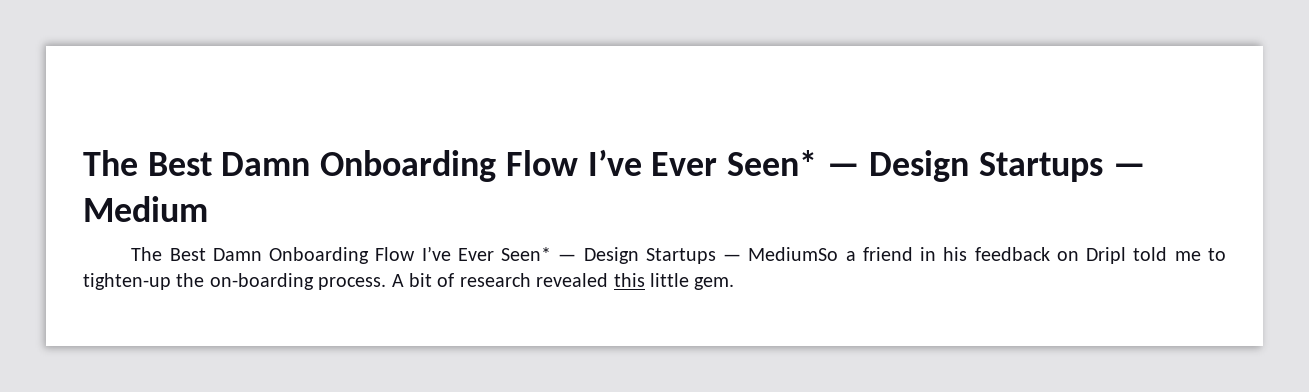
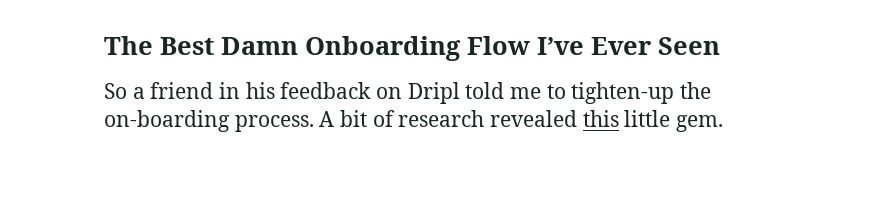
- The Best Damn Onboarding Flow I’ve Ever Seen* — Design Startups — Medium
- The Best Damn Onboarding Flow I’ve Ever Seen* — Design Startups — MediumSo a friend in his feedback on Dripl told me to tighten-up the on-boarding process.
+ The Best Damn Onboarding Flow I’ve Ever Seen
+ So a friend in his feedback on Dripl told me to tighten-up the on-boarding process.

